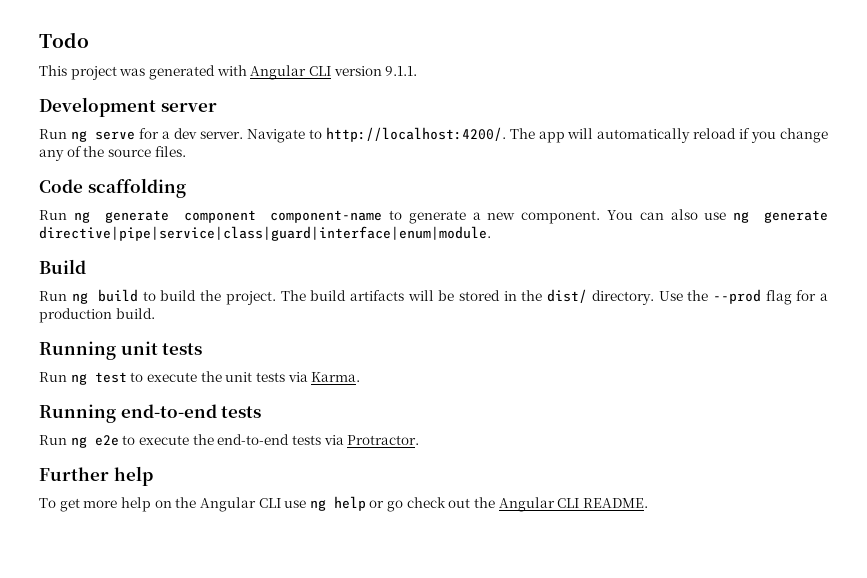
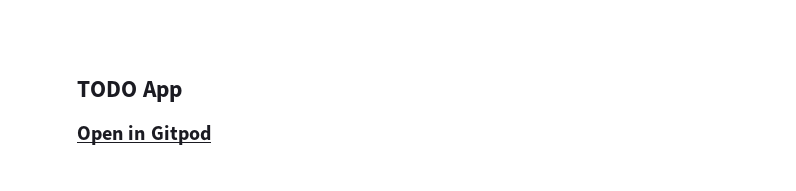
- Todo
- This project was generated with Angular CLI version 9.1.1.
- Development server
- Run ng serve for a dev server. Navigate to http://localhost:4200/. The app will automatically reload if you change any of the source files.
- Code scaffolding
- Run ng generate component component-name to generate a new component. You can also use ng generate directive|pipe|service|class|guard|interface|enum|module.
- Build
- Run ng build to build the project. The build artifacts will be stored in the dist/ directory. Use the --prod flag for a production build.
- Running unit tests
- Run ng test to execute the unit tests via Karma.
- Running end-to-end tests
- Run ng e2e to execute the end-to-end tests via Protractor.
- Further help
- To get more help on the Angular CLI use ng help or go check out the Angular CLI README.
+ TODO App
+ Open in Gitpod

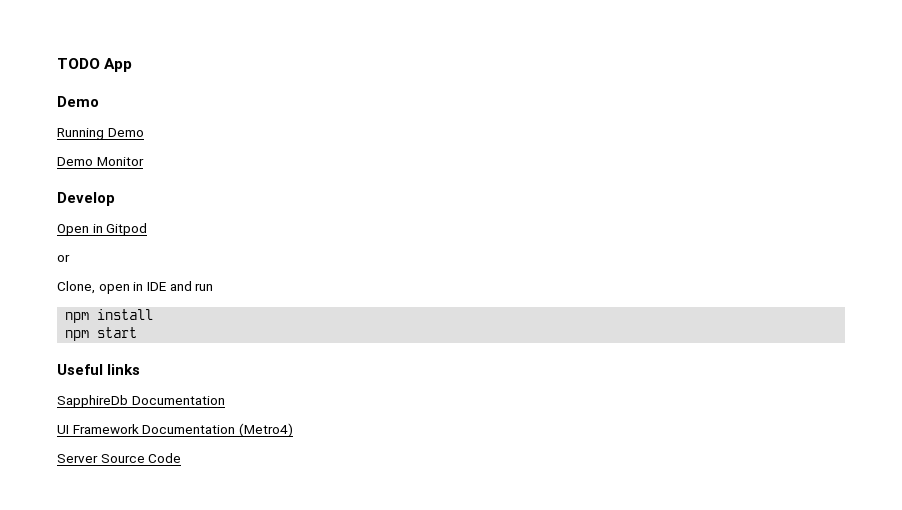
  TODO App
+ Demo
+ Running Demo
+ Demo Monitor
+ Develop
  Open in Gitpod
+ or
+ Clone, open in IDE and run
+ npm install
+ npm start
+ Useful links
+ SapphireDb Documentation
+ UI Framework Documentation (Metro4)
+ Server Source Code

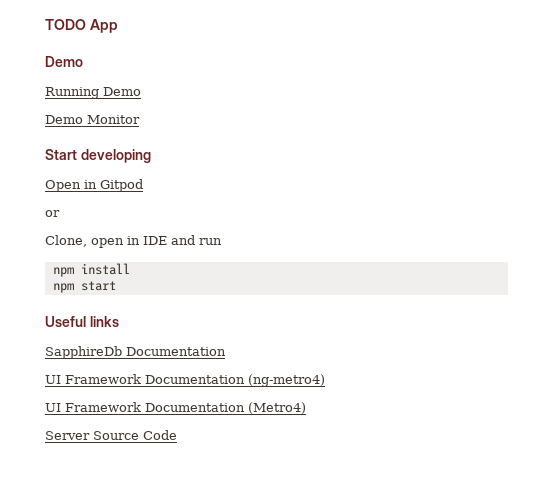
- Develop
+ Start developing
+ UI Framework Documentation (ng-metro4)

